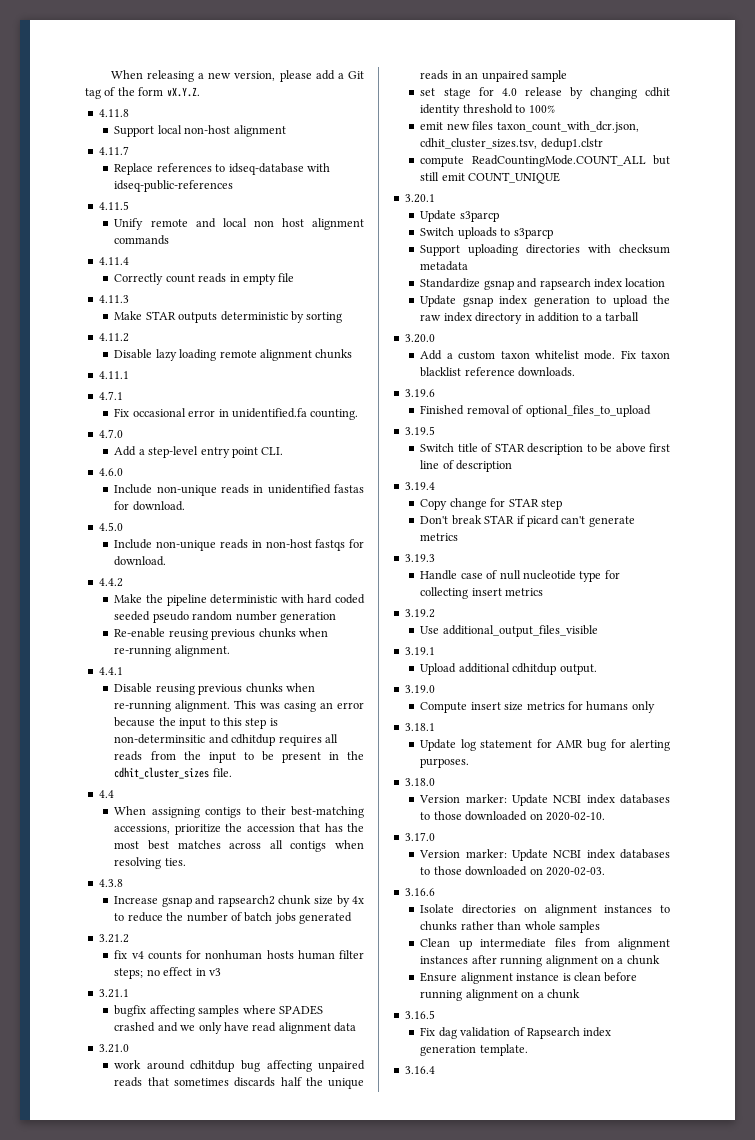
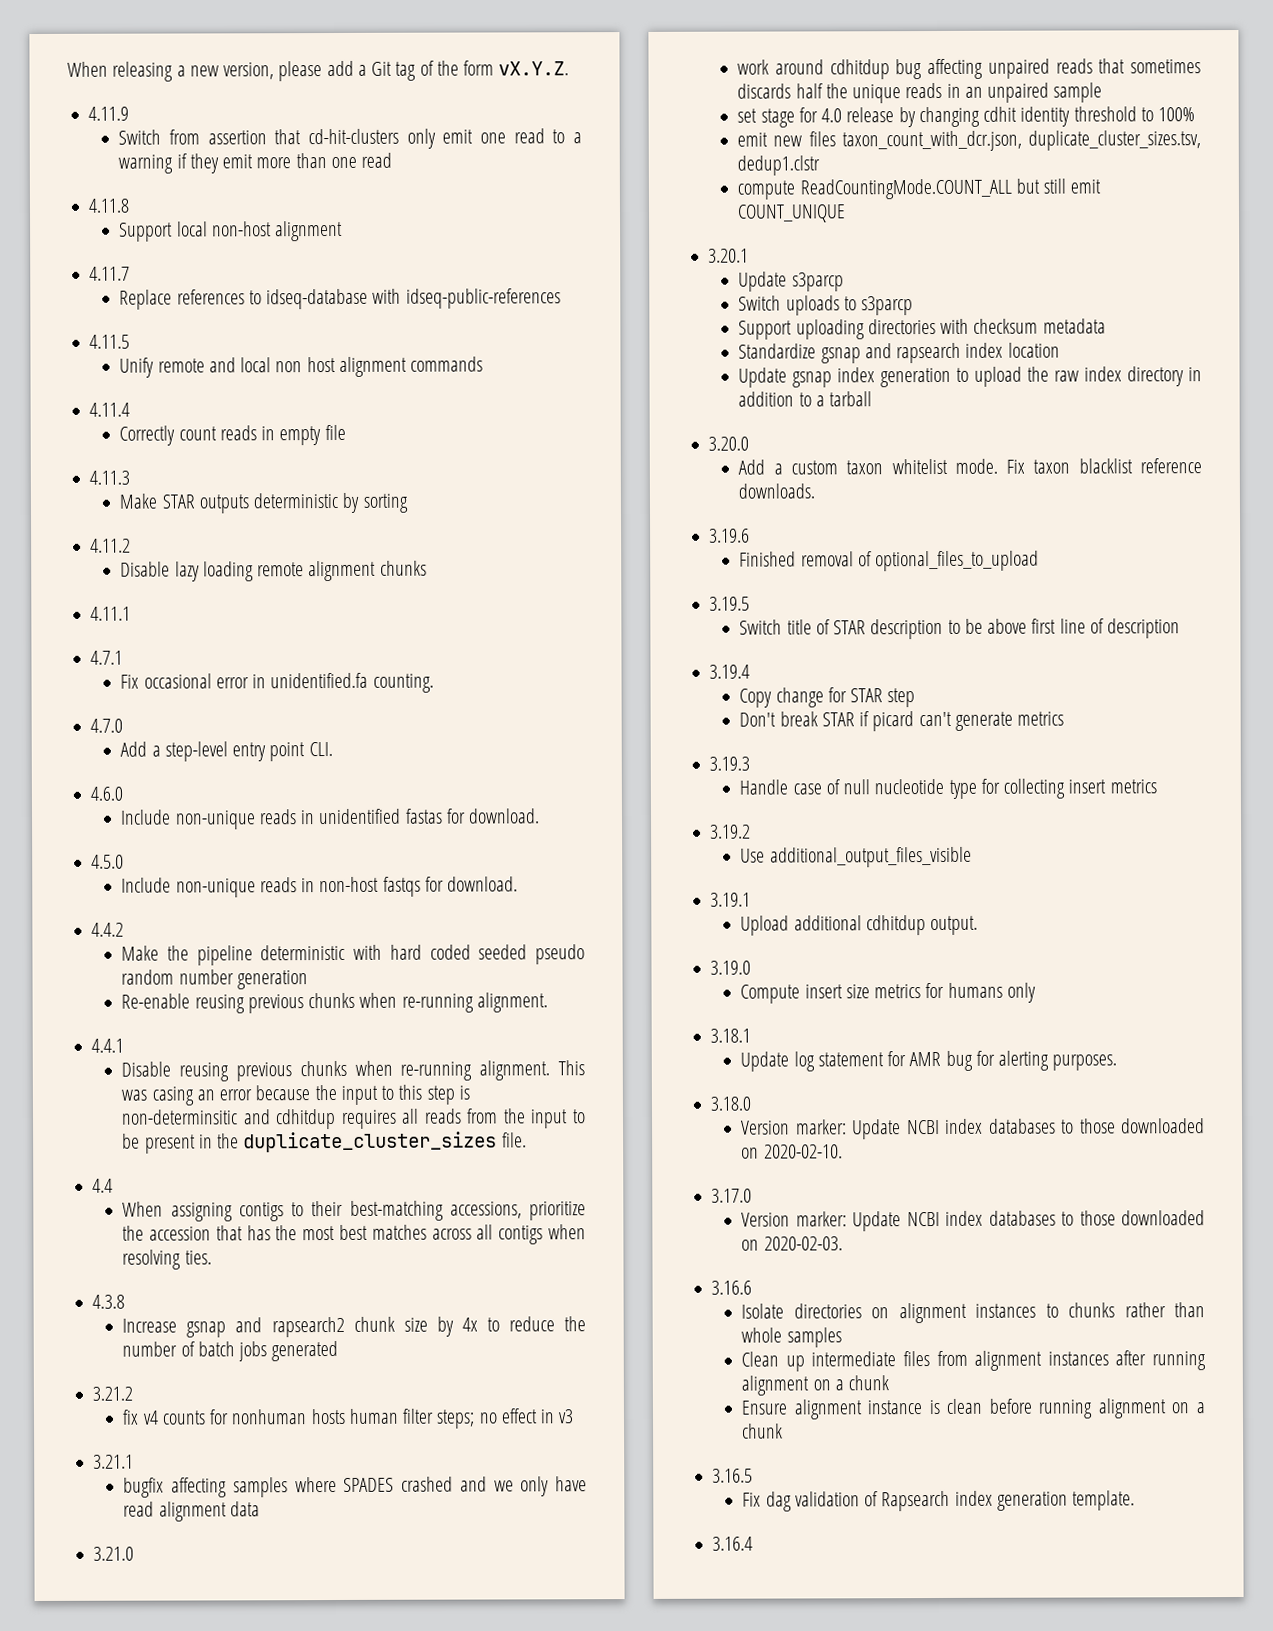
+ 4.11.9
+ Switch from assertion that cd-hit-clusters only emit one read to a warning if they emit more than one read
- This was casing an error because the input to this step is non-determinsitic and cdhitdup requires all reads from the input to be present in the cdhit_cluster_sizes file.
+ This was casing an error because the input to this step is non-determinsitic and cdhitdup requires all reads from the input to be present in the duplicate_cluster_sizes file.
- emit new files taxon_count_with_dcr.json, cdhit_cluster_sizes.tsv, dedup1.clstr
+ emit new files taxon_count_with_dcr.json, duplicate_cluster_sizes.tsv, dedup1.clstr

